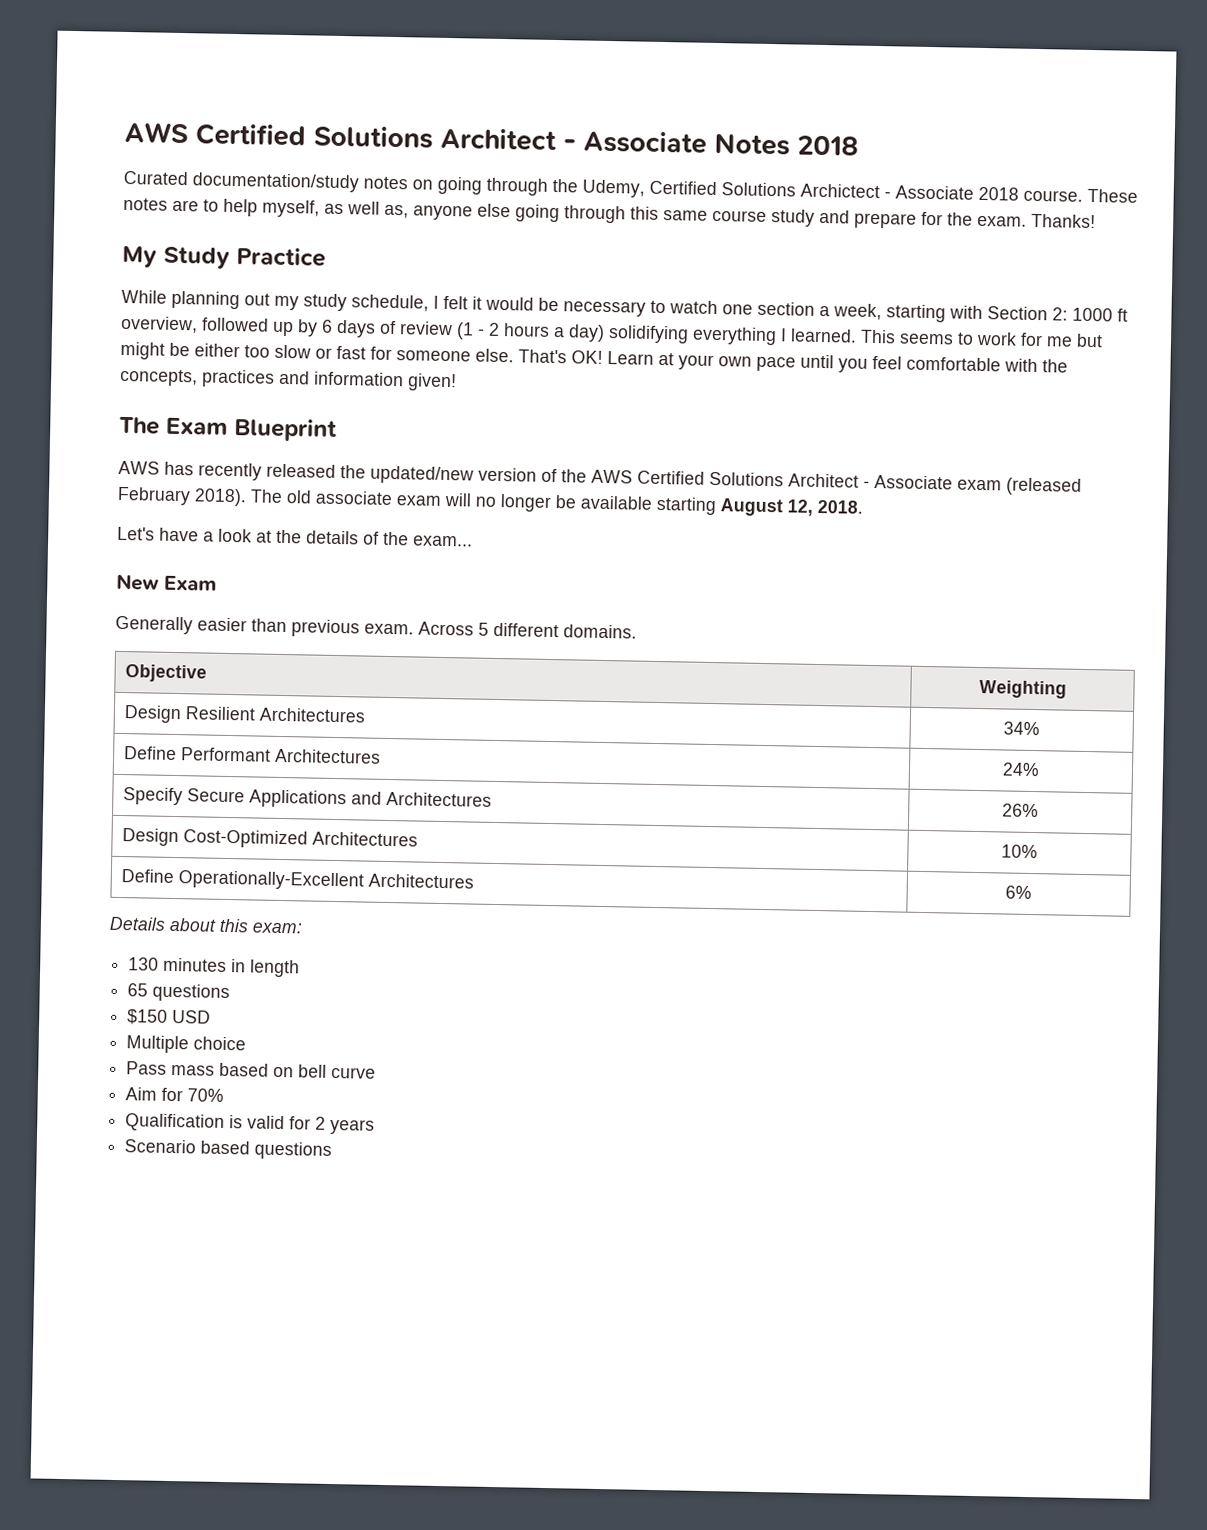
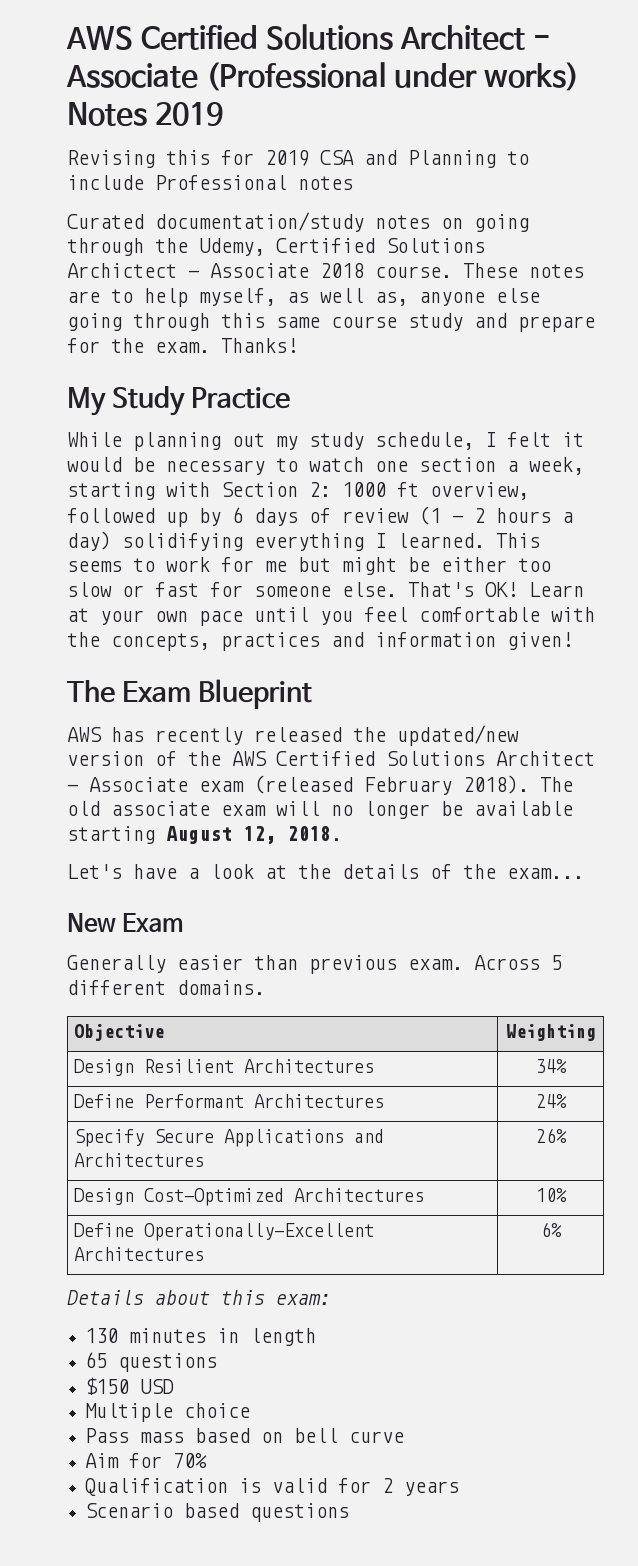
- AWS Certified Solutions Architect - Associate Notes 2018
+ AWS Certified Solutions Architect - Associate (Professional under works) Notes 2019
+ Revising this for 2019 CSA and Planning to include Professional notes

